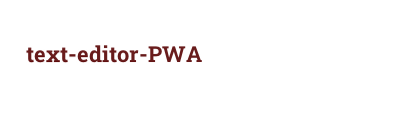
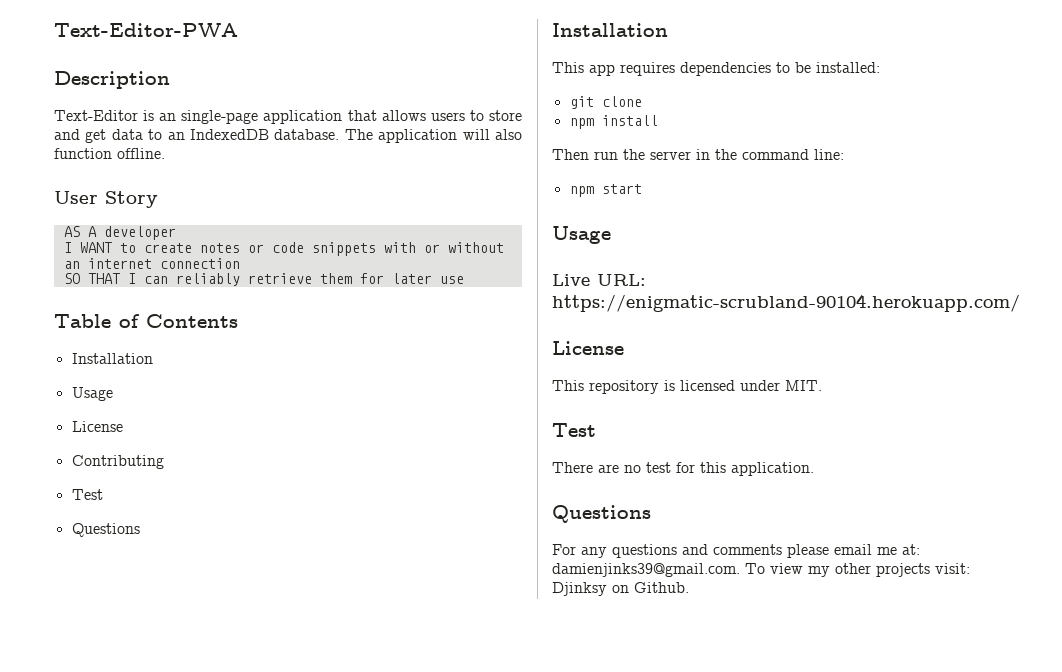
- text-editor-PWA
+ Text-Editor-PWA
+ Description
+ Text-Editor is an single-page application that allows users to store and get data to an IndexedDB database. The application will also function offline.
+ User Story
+ AS A developer
+ I WANT to create notes or code snippets with or without an internet connection
+ SO THAT I can reliably retrieve them for later use
+ Table of Contents
+ Installation
+ Usage
+ License
+ Contributing
+ Test
+ Questions
+ Installation
+ This app requires dependencies to be installed:
+ git clone
+ npm install
+ Then run the server in the command line:
+ npm start
+ Usage
+ Live URL: https://enigmatic-scrubland-90104.herokuapp.com/
+ License
+ This repository is licensed under MIT.
+ Test
+ There are no test for this application.
+ Questions
+ For any questions and comments please email me at: damienjinks39@gmail.com. To view my other projects visit: Djinksy on Github.

